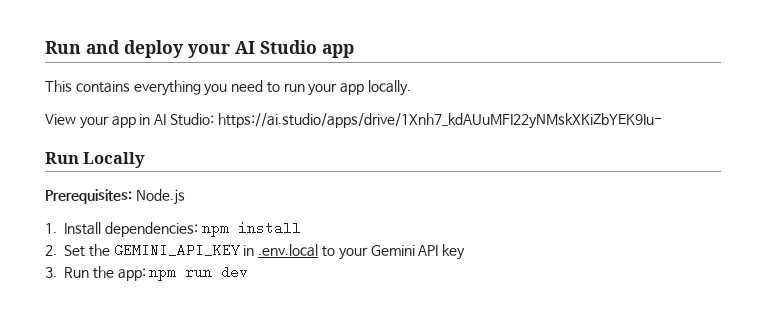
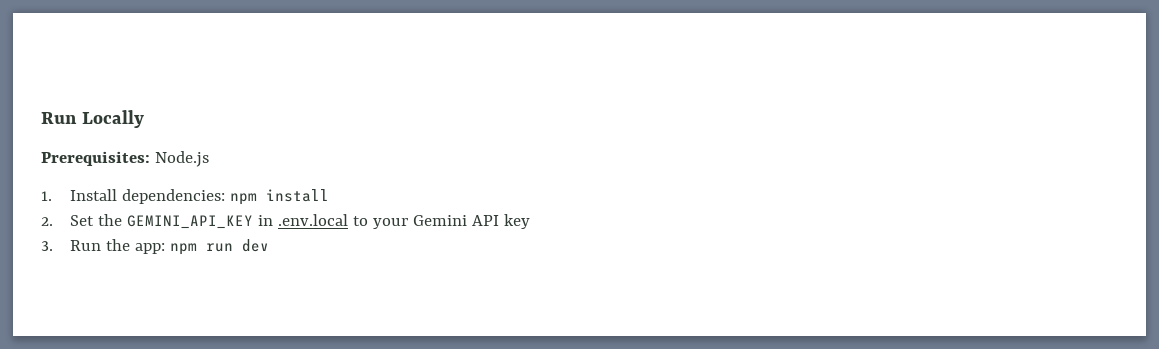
- Run and deploy your AI Studio app
- This contains everything you need to run your app locally.
- View your app in AI Studio: https://ai.studio/apps/drive/1Xnh7_kdAUuMFI22yNMskXKiZbYEK9Iu-

